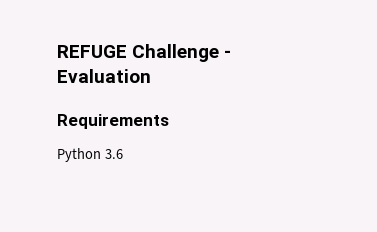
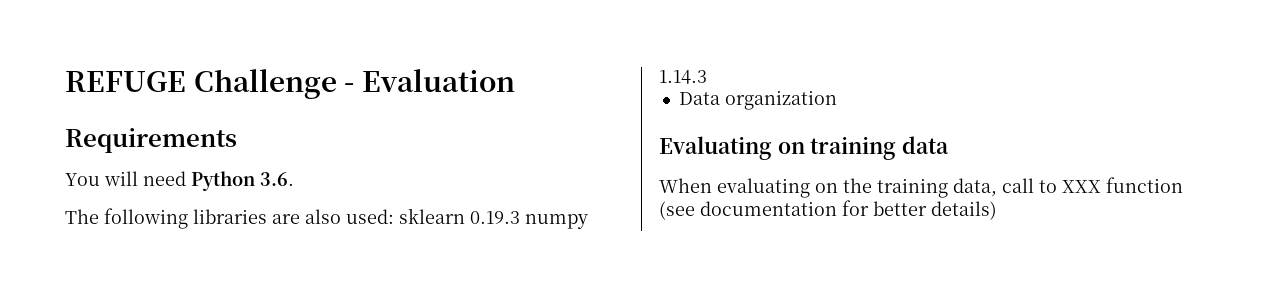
- Python 3.6
+ You will need Python 3.6.
+ The following libraries are also used: sklearn 0.19.3 numpy 1.14.3
+ Data organization
+ Evaluating on training data
+ When evaluating on the training data, call to XXX function (see documentation for better details)

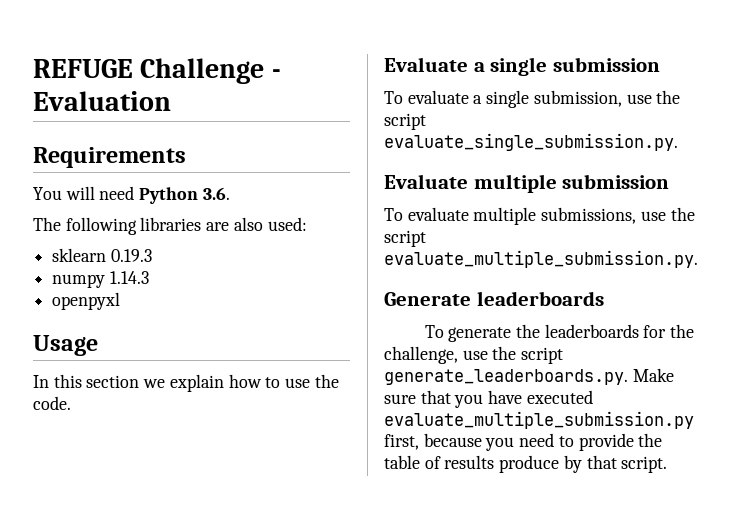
- The following libraries are also used: sklearn 0.19.3 numpy 1.14.3
+ The following libraries are also used:
+ sklearn 0.19.3
+ numpy 1.14.3
- Data organization
- Evaluating on training data
- When evaluating on the training data, call to XXX function (see documentation for better details)
+ openpyxl
+ Usage
+ In this section we explain how to use the code.
+ Evaluate a single submission
+ To evaluate a single submission, use the script evaluate_single_submission.py.
+ Evaluate multiple submission
+ To evaluate multiple submissions, use the script evaluate_multiple_submission.py.
+ Generate leaderboards
+ To generate the leaderboards for the challenge, use the script generate_leaderboards.py. Make sure that you have executed evaluate_multiple_submission.py first, because you need to provide the table of results produce by that script.

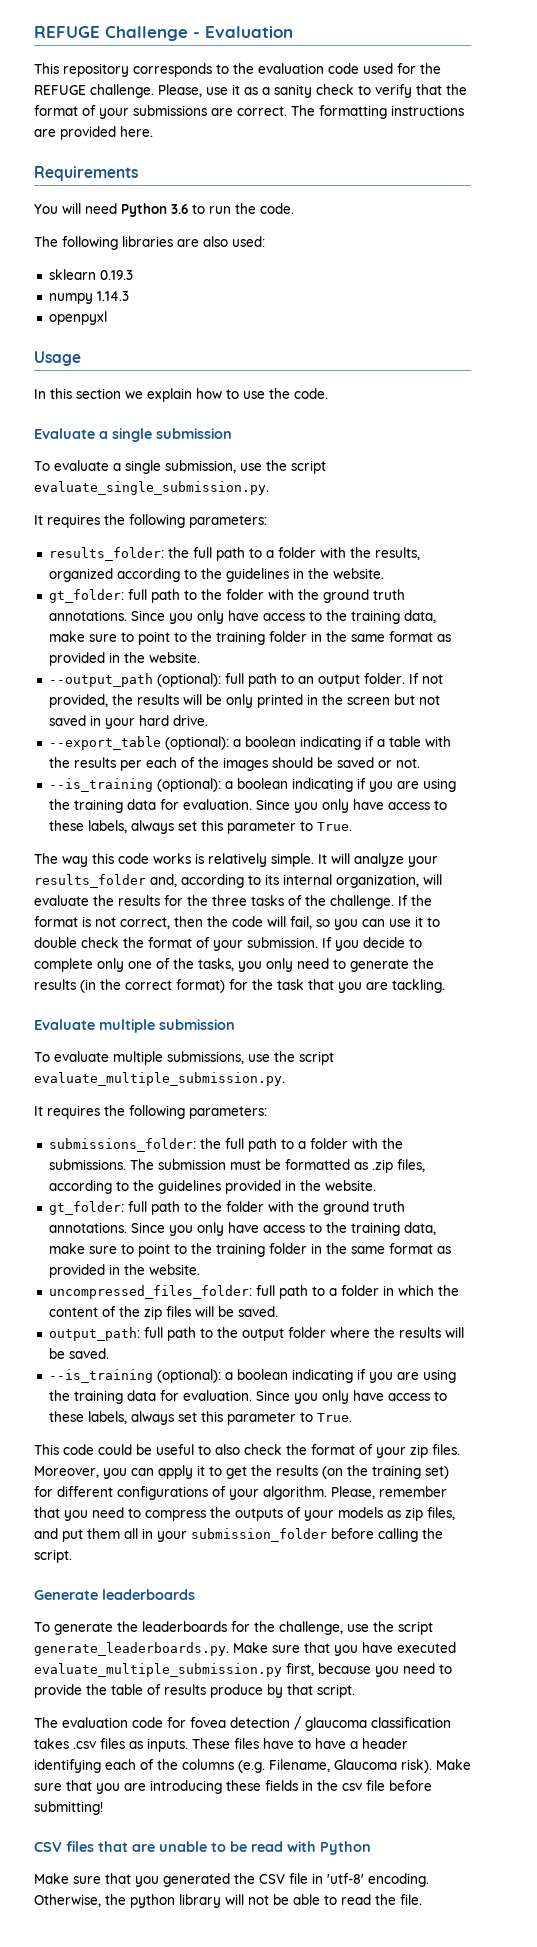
+ This repository corresponds to the evaluation code used for the REFUGE challenge. Please, use it as a sanity check to verify that the format of your submissions are correct. The formatting instructions are provided here.
- You will need Python 3.6.
+ You will need Python 3.6 to run the code.
  To evaluate a single submission, use the script evaluate_single_submission.py.
+ It requires the following parameters:
+ results_folder: the full path to a folder with the results, organized according to the guidelines in the website.
+ gt_folder: full path to the folder with the ground truth annotations. Since you only have access to the training data, make sure to point to the training folder in the same format as provided in the website.
+ --output_path (optional): full path to an output folder. If not provided, the results will be only printed in the screen but not saved in your hard drive.
+ --export_table (optional): a boolean indicating if a table with the results per each of the images should be saved or not.
+ --is_training (optional): a boolean indicating if you are using the training data for evaluation. Since you only have access to these labels, always set this parameter to True.
+ The way this code works is relatively simple. It will analyze your results_folder and, according to its internal organization, will evaluate the results for the three tasks of the challenge. If the format is not correct, then the code will fail, so you can use it to double check the format of your submission. If you decide to complete only one of the tasks, you only need to generate the results (in the correct format) for the task that you are tackling.
  To evaluate multiple submissions, use the script evaluate_multiple_submission.py.
+ It requires the following parameters:
+ submissions_folder: the full path to a folder with the submissions. The submission must be formatted as .zip files, according to the guidelines provided in the website.
+ gt_folder: full path to the folder with the ground truth annotations. Since you only have access to the training data, make sure to point to the training folder in the same format as provided in the website.
+ uncompressed_files_folder: full path to a folder in which the content of the zip files will be saved.
+ output_path: full path to the output folder where the results will be saved.
+ --is_training (optional): a boolean indicating if you are using the training data for evaluation. Since you only have access to these labels, always set this parameter to True.
+ This code could be useful to also check the format of your zip files. Moreover, you can apply it to get the results (on the training set) for different configurations of your algorithm. Please, remember that you need to compress the outputs of your models as zip files, and put them all in your submission_folder before calling the script.
+ The evaluation code for fovea detection / glaucoma classification takes .csv files as inputs. These files have to have a header identifying each of the columns (e.g. Filename, Glaucoma risk). Make sure that you are introducing these fields in the csv file before submitting!
+ CSV files that are unable to be read with Python
+ Make sure that you generated the CSV file in 'utf-8' encoding. Otherwise, the python library will not be able to read the file.

